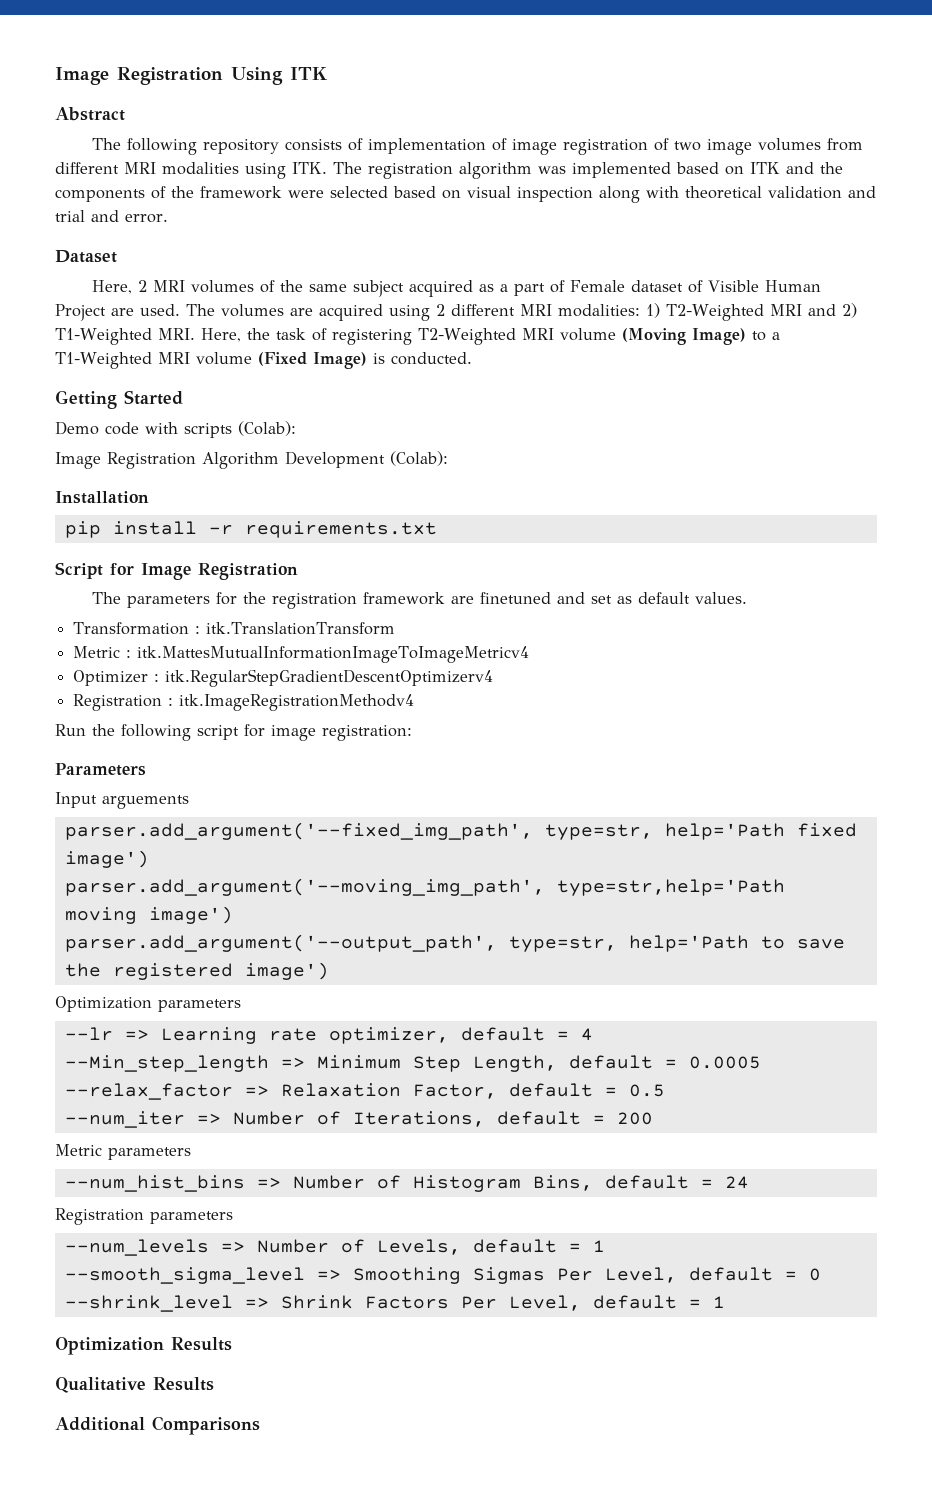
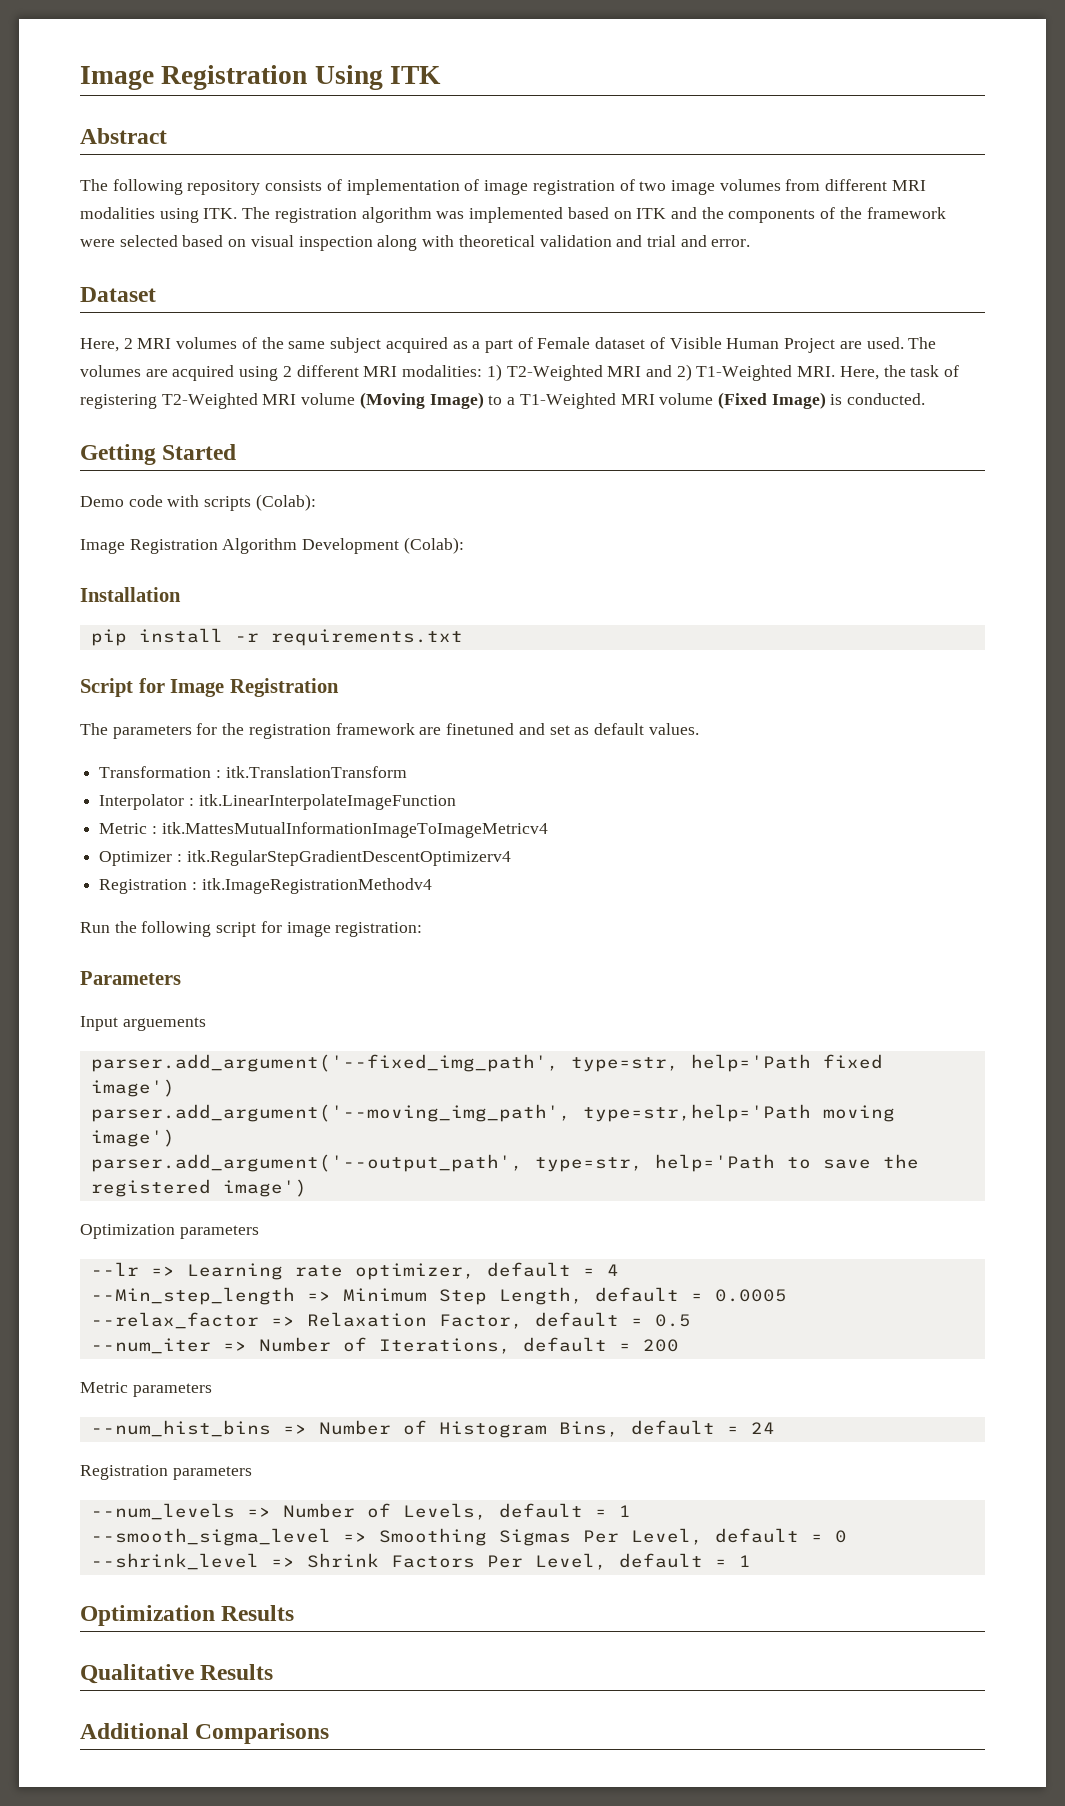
+ Interpolator : itk.LinearInterpolateImageFunction

